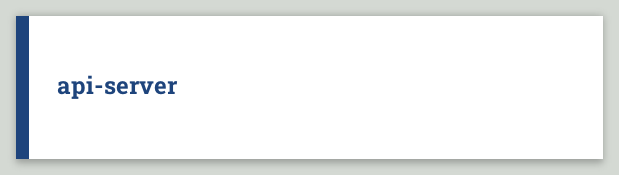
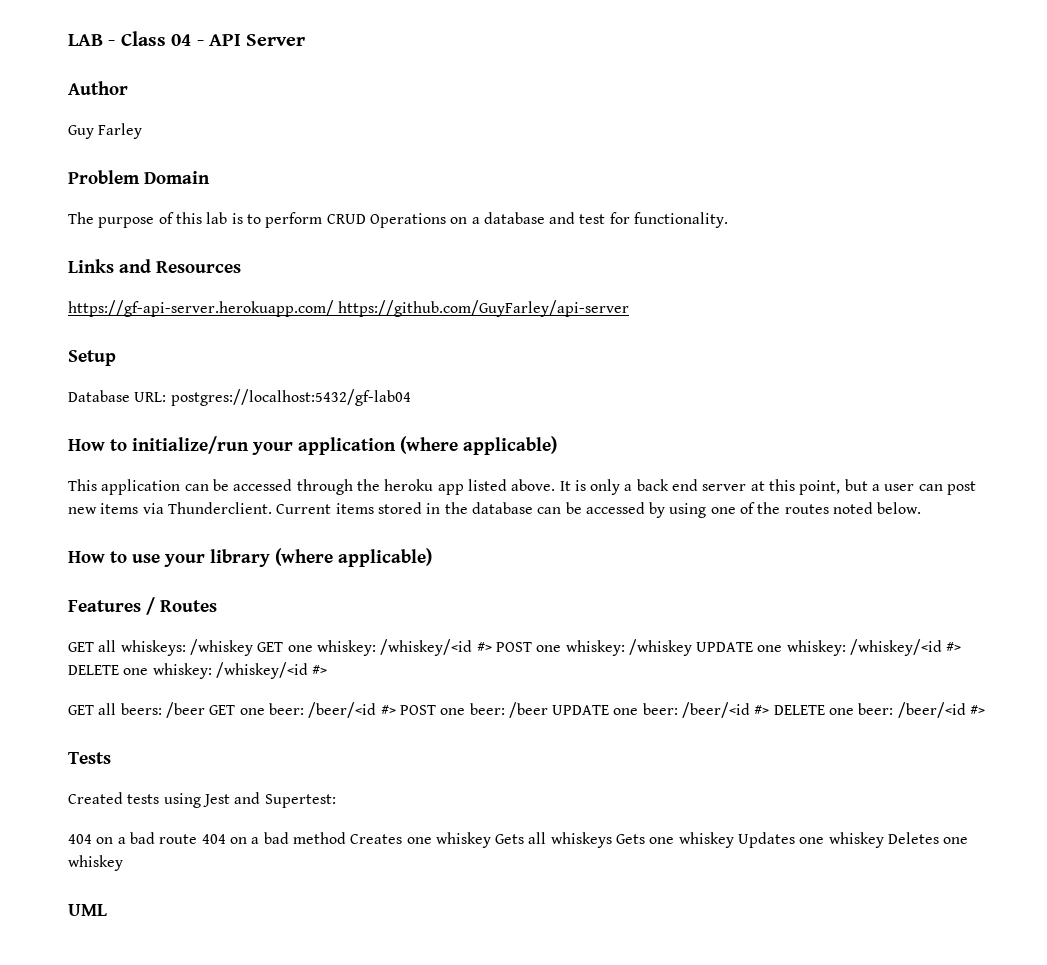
- api-server
+ LAB - Class 04 - API Server
+ Author
+ Guy Farley
+ Problem Domain
+ The purpose of this lab is to perform CRUD Operations on a database and test for functionality.
+ Links and Resources
+ https://gf-api-server.herokuapp.com/ https://github.com/GuyFarley/api-server
+ Setup
+ Database URL: postgres://localhost:5432/gf-lab04
+ How to initialize/run your application (where applicable)
+ This application can be accessed through the heroku app listed above. It is only a back end server at this point, but a user can post new items via Thunderclient. Current items stored in the database can be accessed by using one of the routes noted below.
+ How to use your library (where applicable)
+ Features / Routes
+ GET all whiskeys: /whiskey GET one whiskey: /whiskey/<id #> POST one whiskey: /whiskey UPDATE one whiskey: /whiskey/<id #> DELETE one whiskey: /whiskey/<id #>
+ GET all beers: /beer GET one beer: /beer/<id #> POST one beer: /beer UPDATE one beer: /beer/<id #> DELETE one beer: /beer/<id #>
+ Tests
+ Created tests using Jest and Supertest:
+ 404 on a bad route 404 on a bad method Creates one whiskey Gets all whiskeys Gets one whiskey Updates one whiskey Deletes one whiskey
+ UML

